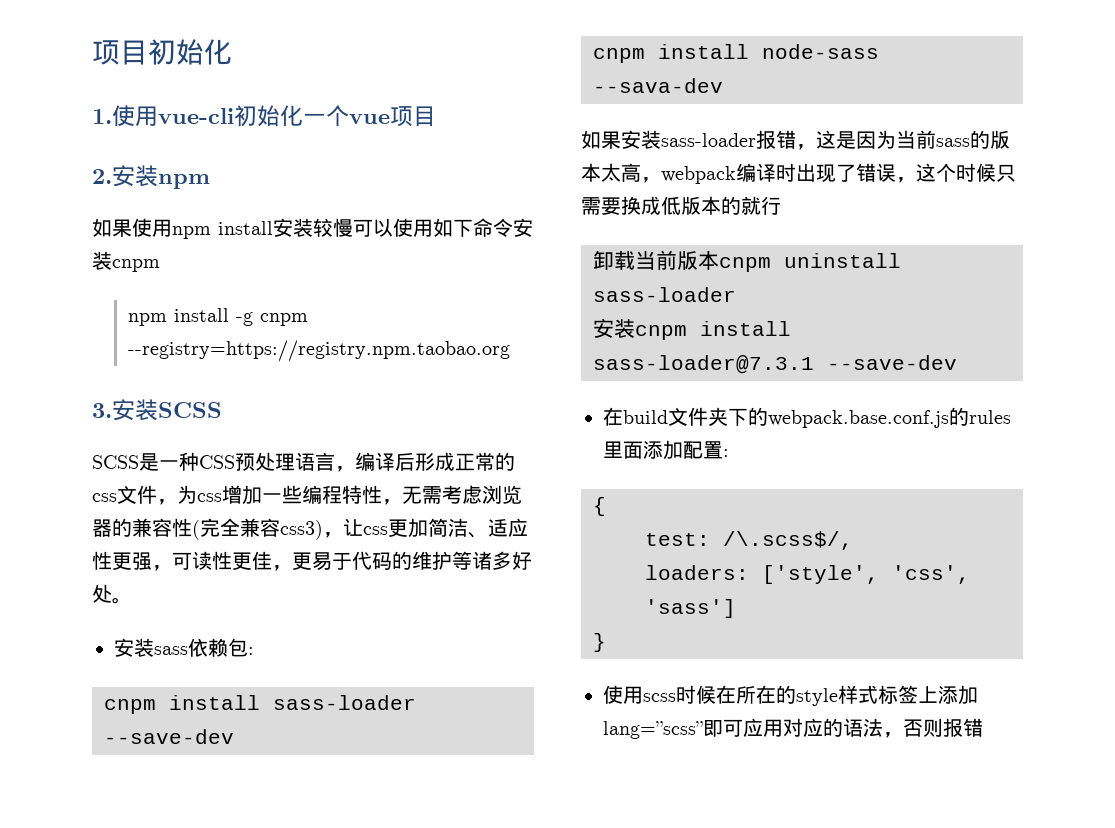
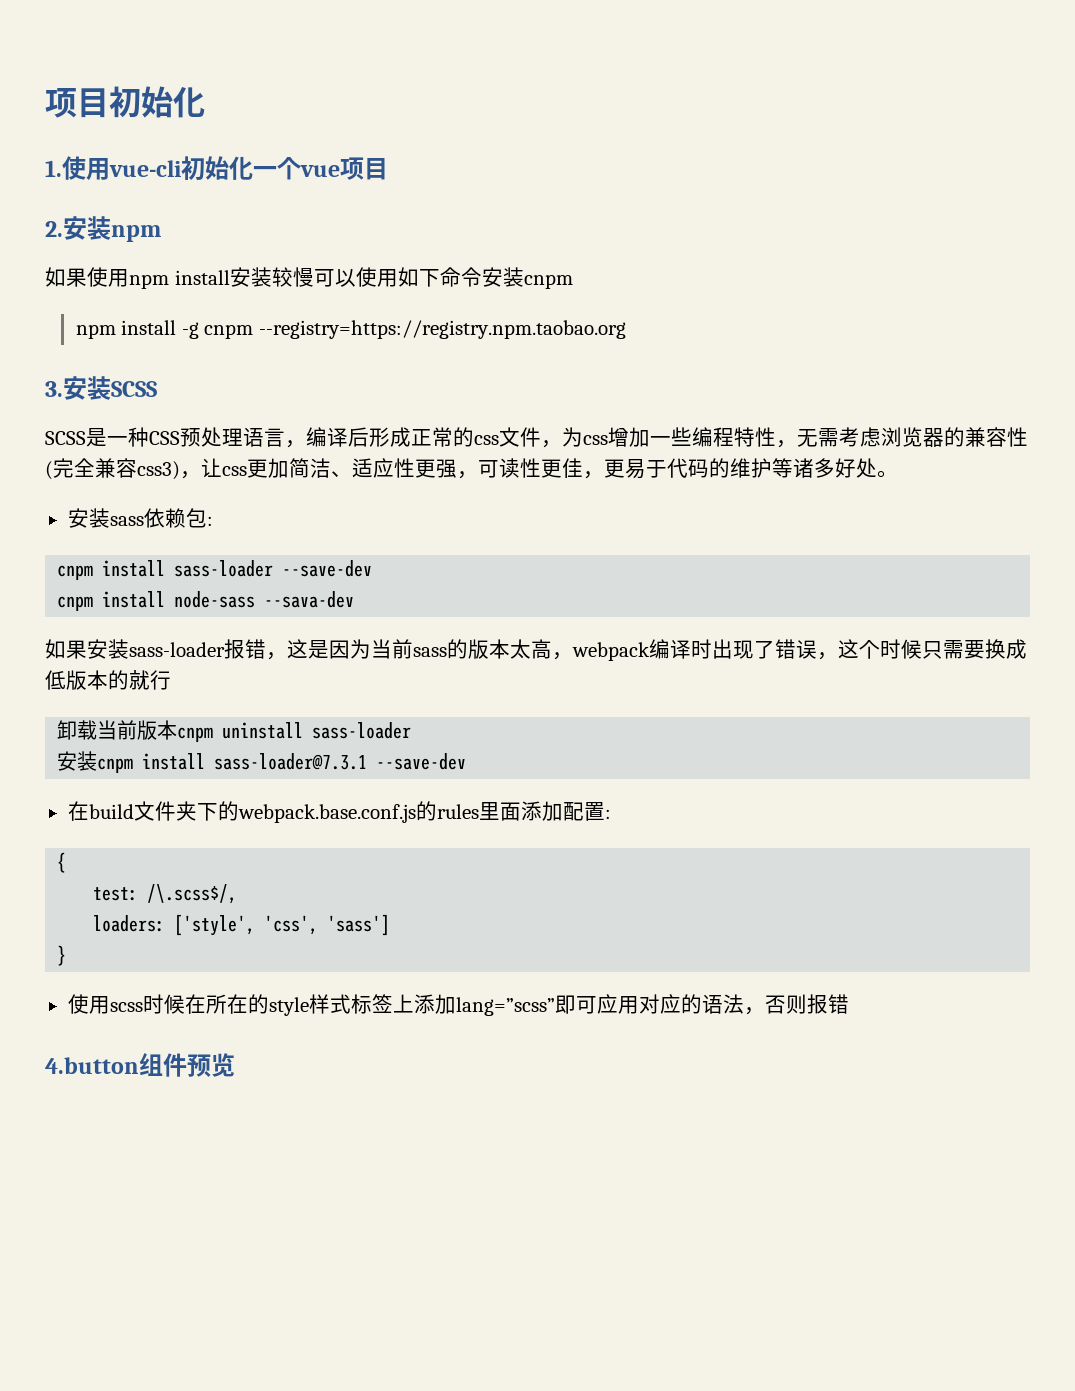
+ 4.button组件预览

